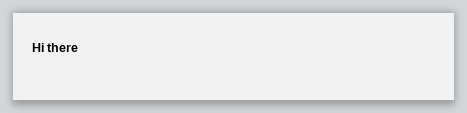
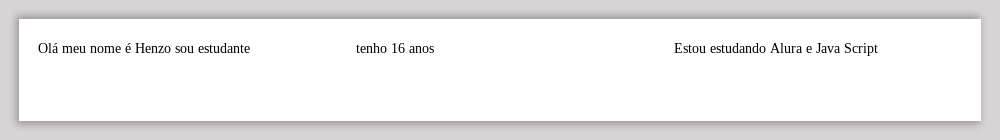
- Hi there
+ Olá meu nome é Henzo sou estudante
+ tenho 16 anos
+ Estou estudando Alura e Java Script

